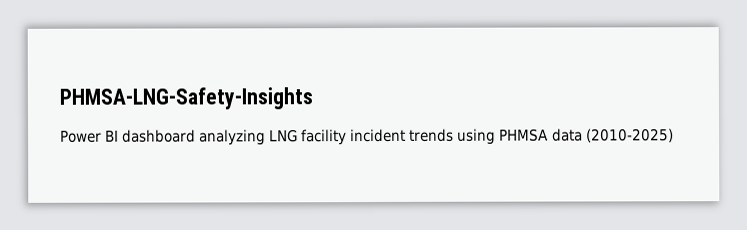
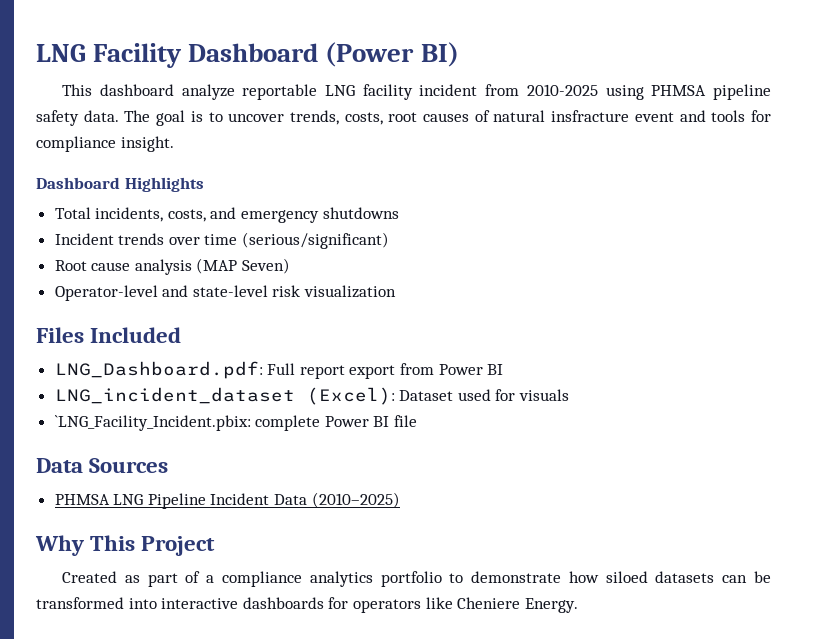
- PHMSA-LNG-Safety-Insights
- Power BI dashboard analyzing LNG facility incident trends using PHMSA data (2010-2025)
+ LNG Facility Dashboard (Power BI)
+ This dashboard analyze reportable LNG facility incident from 2010-2025 using PHMSA pipeline safety data. The goal is to uncover trends, costs, root causes of natural insfracture event and tools for compliance insight.
+ Dashboard Highlights
+ Total incidents, costs, and emergency shutdowns
+ Incident trends over time (serious/significant)
+ Root cause analysis (MAP Seven)
+ Operator-level and state-level risk visualization
+ Files Included
+ LNG_Dashboard.pdf: Full report export from Power BI
+ LNG_incident_dataset (Excel): Dataset used for visuals
+ `LNG_Facility_Incident.pbix: complete Power BI file
+ Data Sources
+ PHMSA LNG Pipeline Incident Data (2010–2025)
+ Why This Project
+ Created as part of a compliance analytics portfolio to demonstrate how siloed datasets can be transformed into interactive dashboards for operators like Cheniere Energy.

